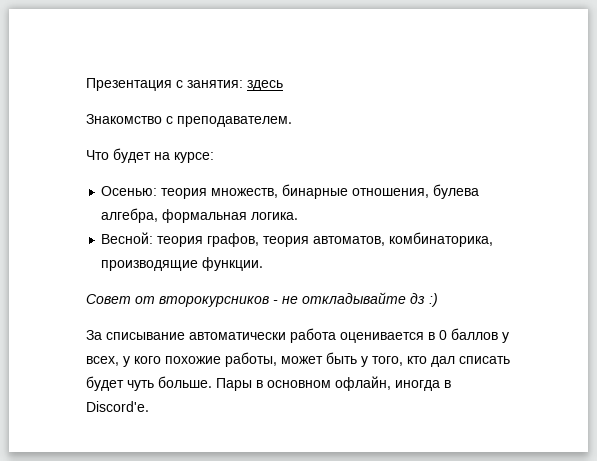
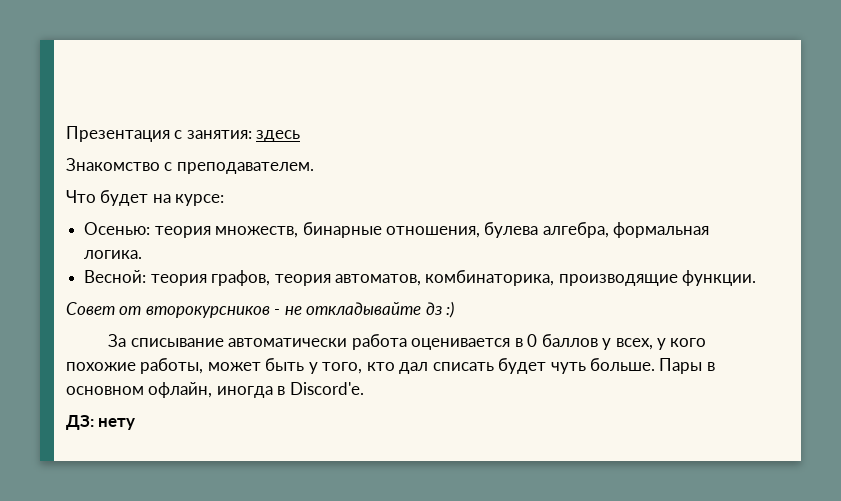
+ ДЗ: нету

